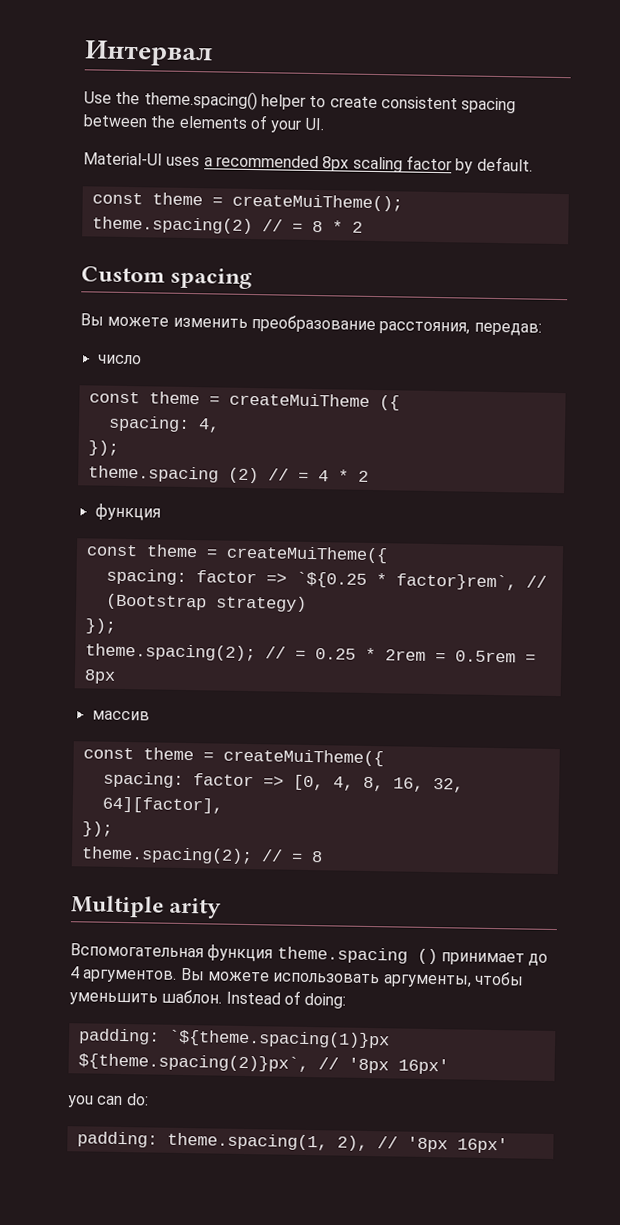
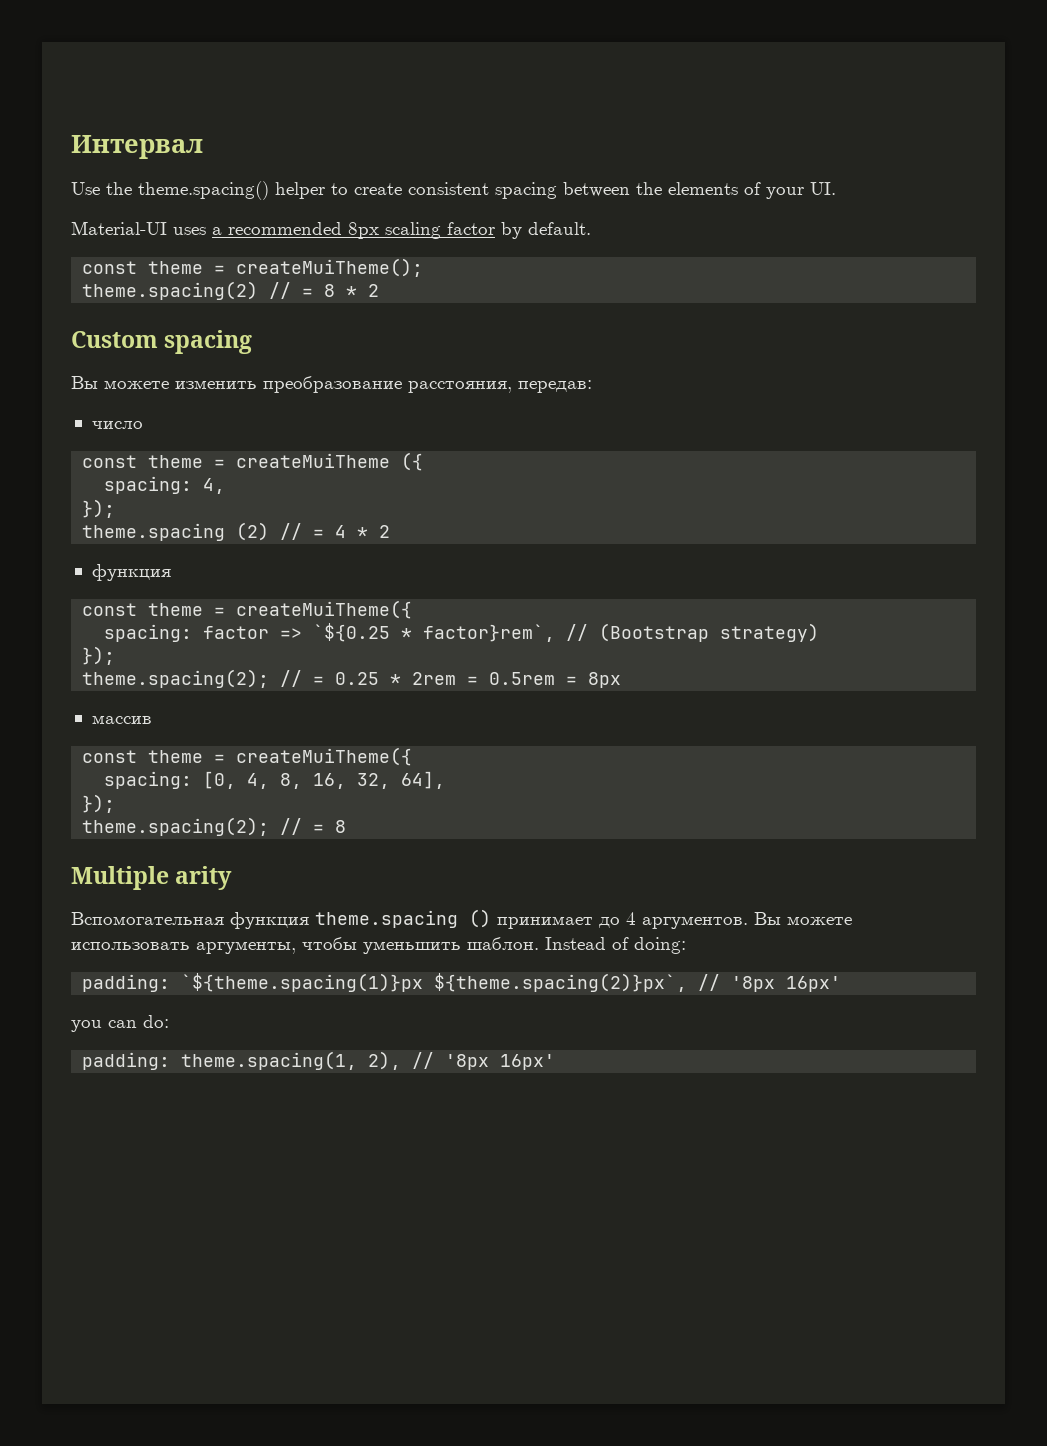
- spacing: factor => [0, 4, 8, 16, 32, 64][factor],
+ spacing: [0, 4, 8, 16, 32, 64],

